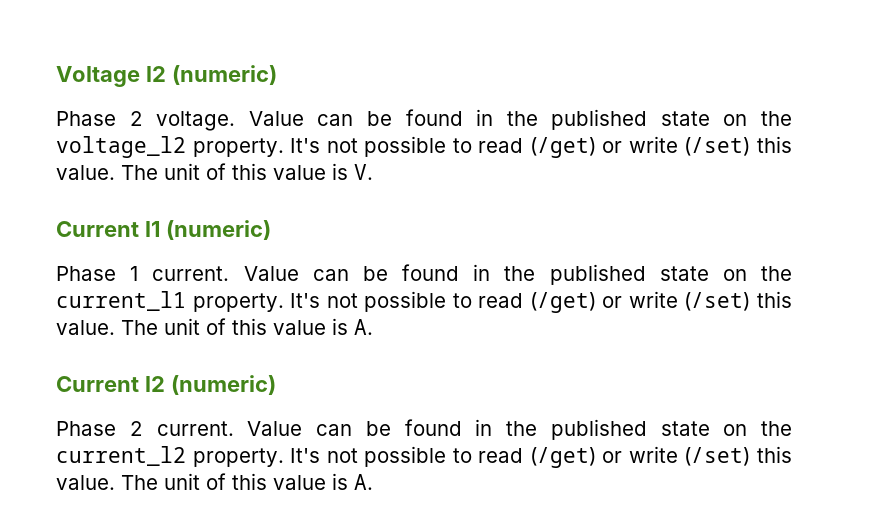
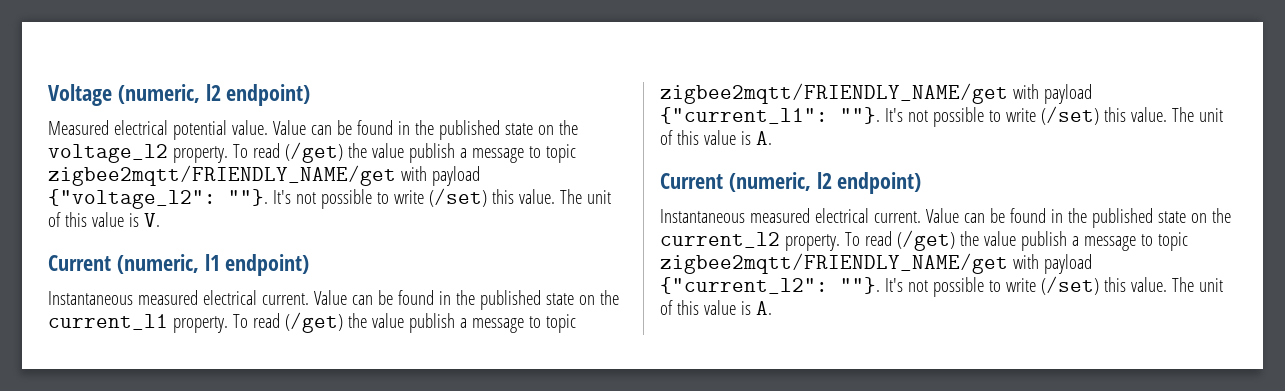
- Voltage l2 (numeric)
- Phase 2 voltage.
+ Voltage (numeric, l2 endpoint)
+ Measured electrical potential value.
- Value can be found in the published state on the voltage_l2 property. It's not possible to read (/get) or write (/set) this value.
+ Value can be found in the published state on the voltage_l2 property. To read (/get) the value publish a message to topic zigbee2mqtt/FRIENDLY_NAME/get with payload {"voltage_l2": ""}. It's not possible to write (/set) this value.
- Current l1 (numeric)
- Phase 1 current.
+ Current (numeric, l1 endpoint)
+ Instantaneous measured electrical current.
- Value can be found in the published state on the current_l1 property. It's not possible to read (/get) or write (/set) this value.
+ Value can be found in the published state on the current_l1 property. To read (/get) the value publish a message to topic zigbee2mqtt/FRIENDLY_NAME/get with payload {"current_l1": ""}. It's not possible to write (/set) this value.
- Current l2 (numeric)
- Phase 2 current.
+ Current (numeric, l2 endpoint)
+ Instantaneous measured electrical current.
- Value can be found in the published state on the current_l2 property. It's not possible to read (/get) or write (/set) this value.
+ Value can be found in the published state on the current_l2 property. To read (/get) the value publish a message to topic zigbee2mqtt/FRIENDLY_NAME/get with payload {"current_l2": ""}. It's not possible to write (/set) this value.

